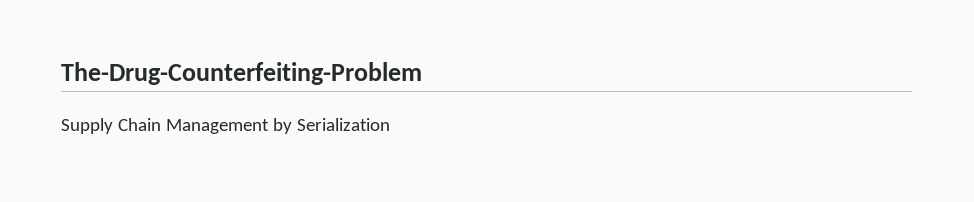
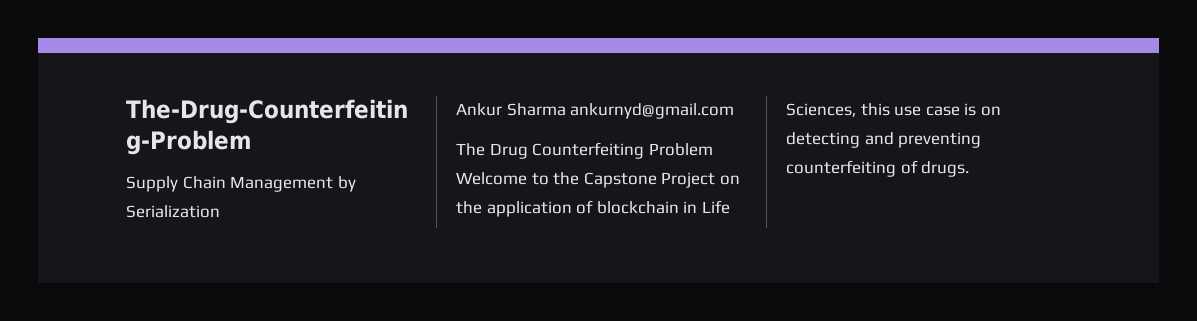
+ Ankur Sharma ankurnyd@gmail.com
+ The Drug Counterfeiting Problem Welcome to the Capstone Project on the application of blockchain in Life Sciences, this use case is on detecting and preventing counterfeiting of drugs.

